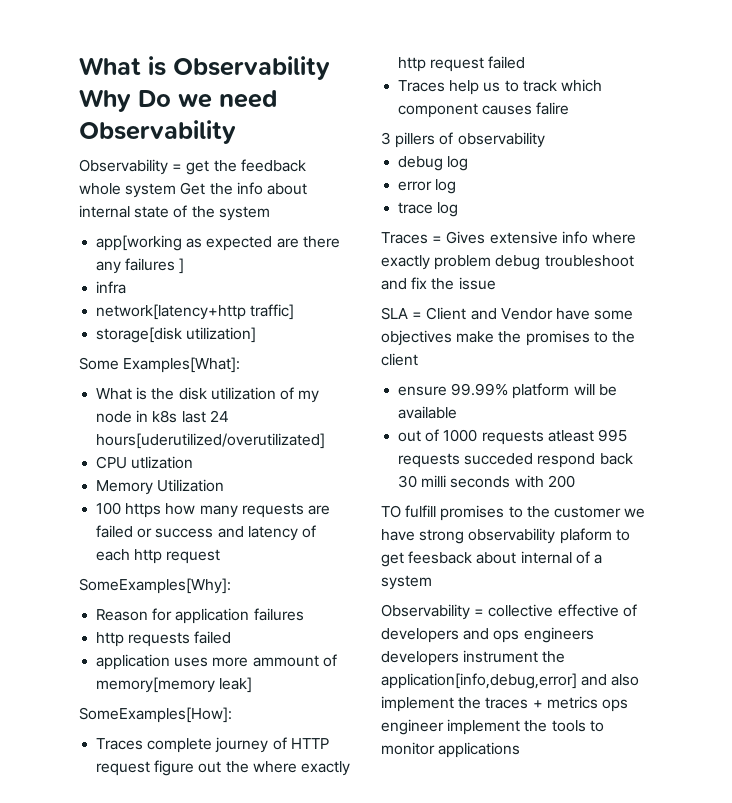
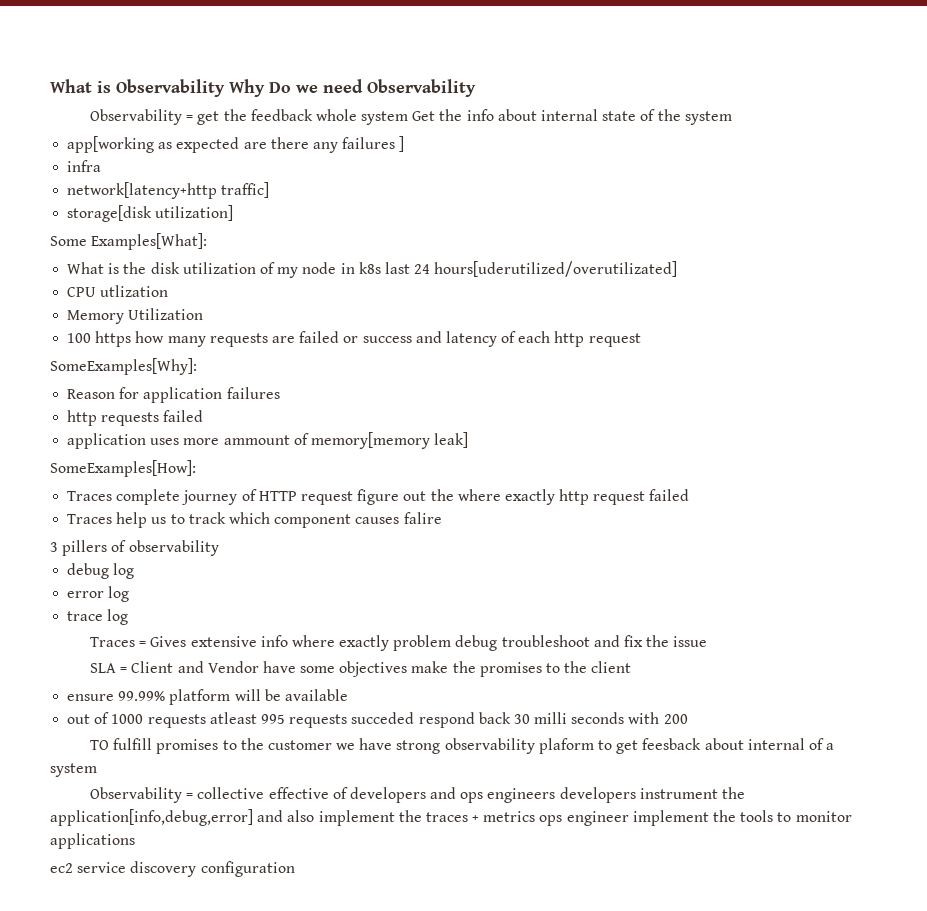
+ ec2 service discovery configuration

